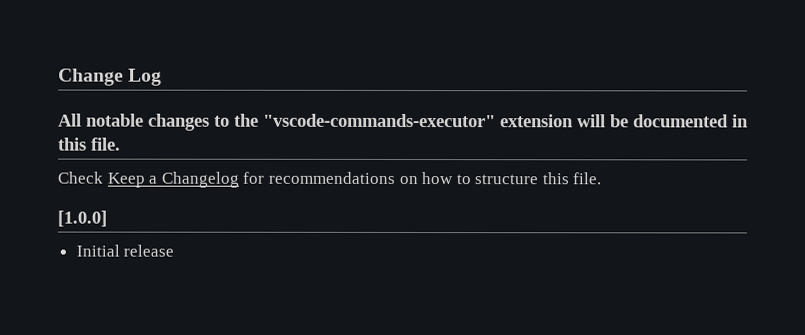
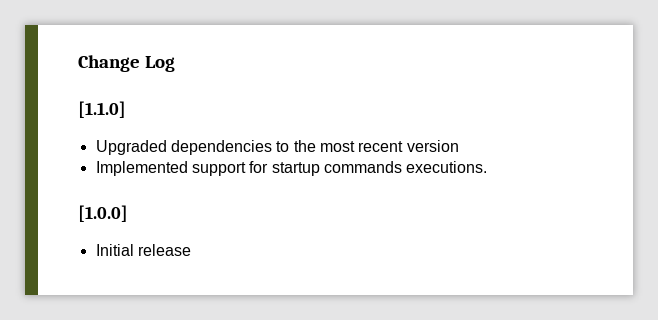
- All notable changes to the "vscode-commands-executor" extension will be documented in this file.
- Check Keep a Changelog for recommendations on how to structure this file.
+ [1.1.0]
+ Upgraded dependencies to the most recent version
+ Implemented support for startup commands executions.

